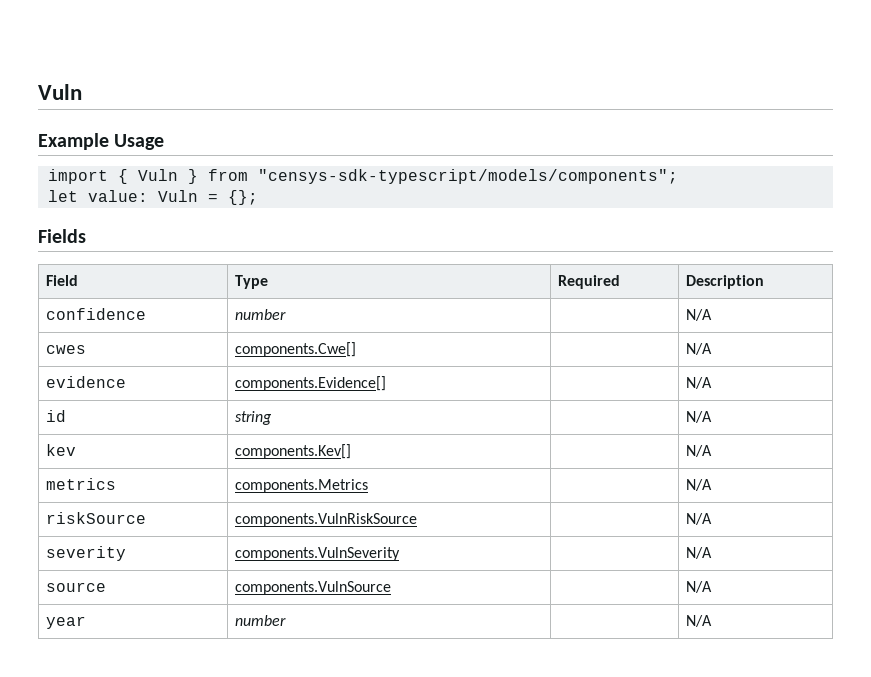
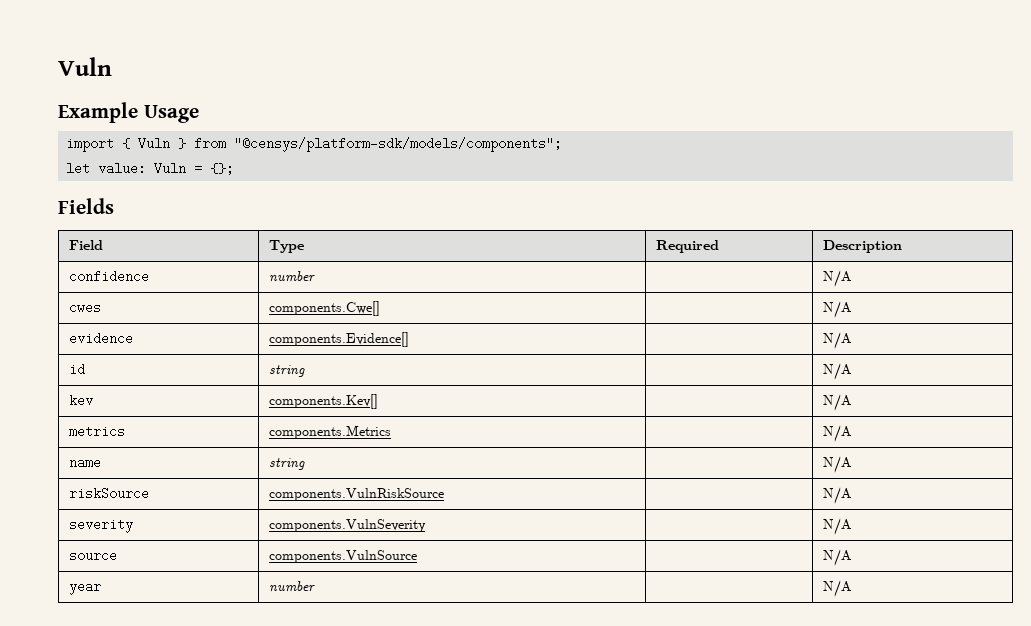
- import { Vuln } from "censys-sdk-typescript/models/components";
+ import { Vuln } from "@censys/platform-sdk/models/components";
+ name | string | | N/A

